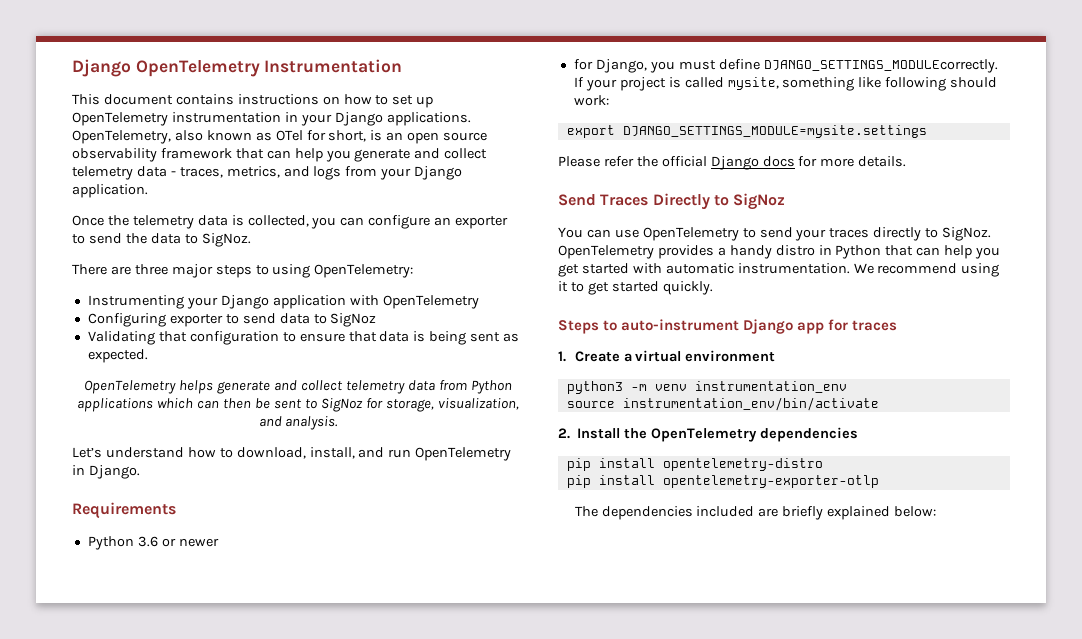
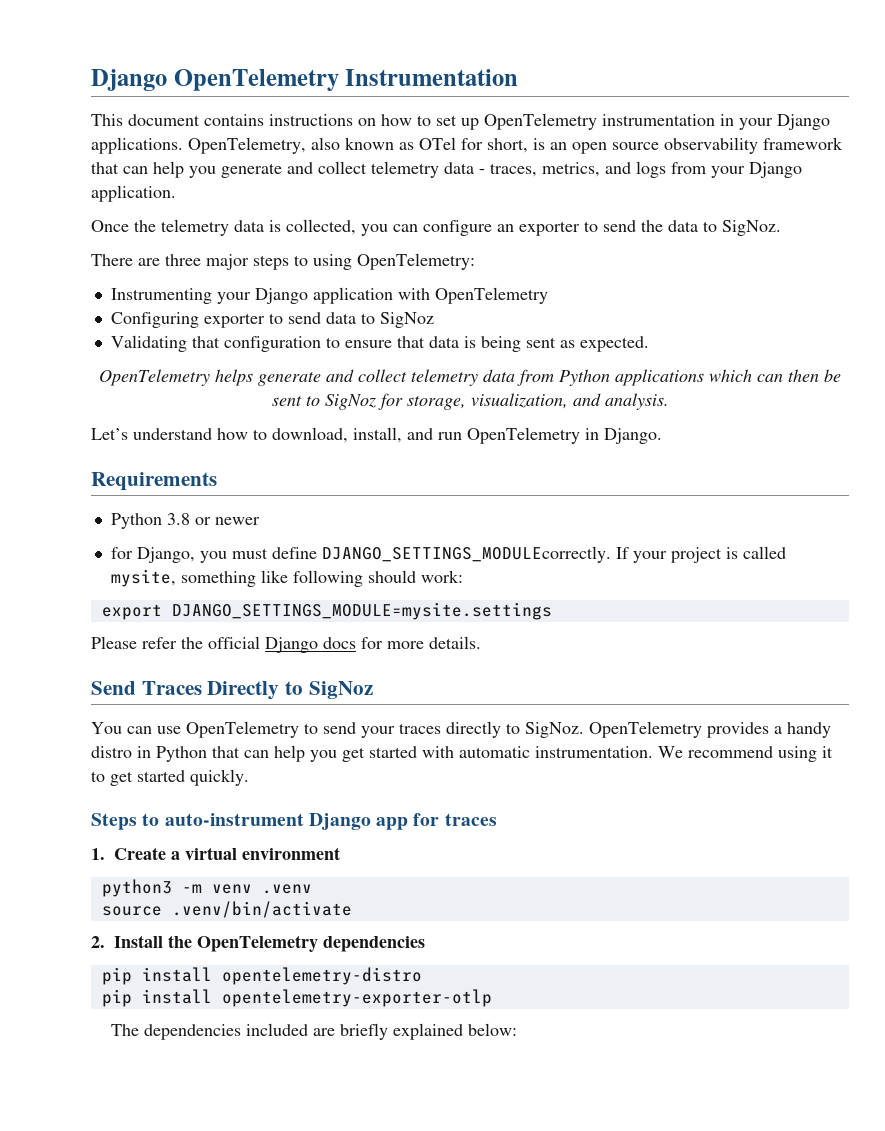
- Python 3.6 or newer
+ Python 3.8 or newer
- python3 -m venv instrumentation_env
- source instrumentation_env/bin/activate
+ python3 -m venv .venv
+ source .venv/bin/activate

